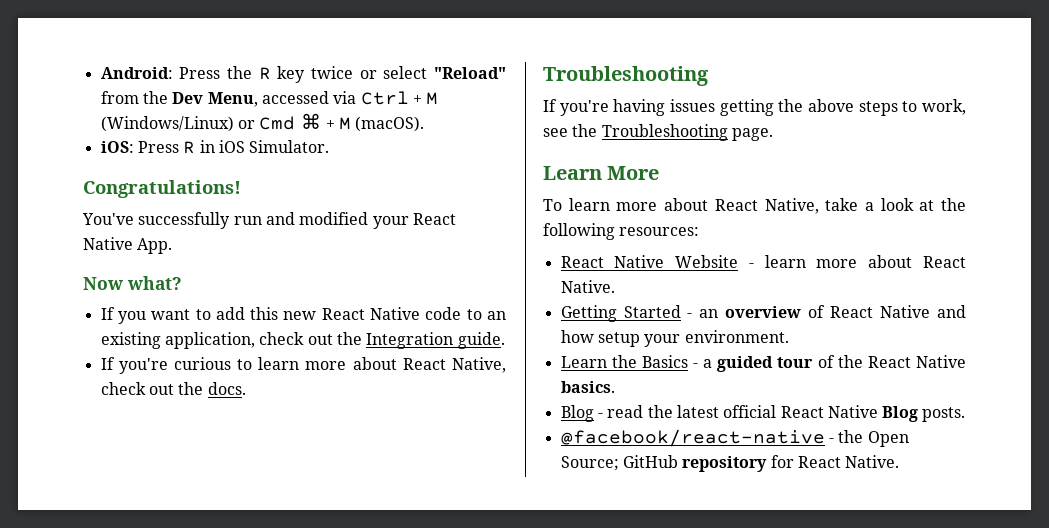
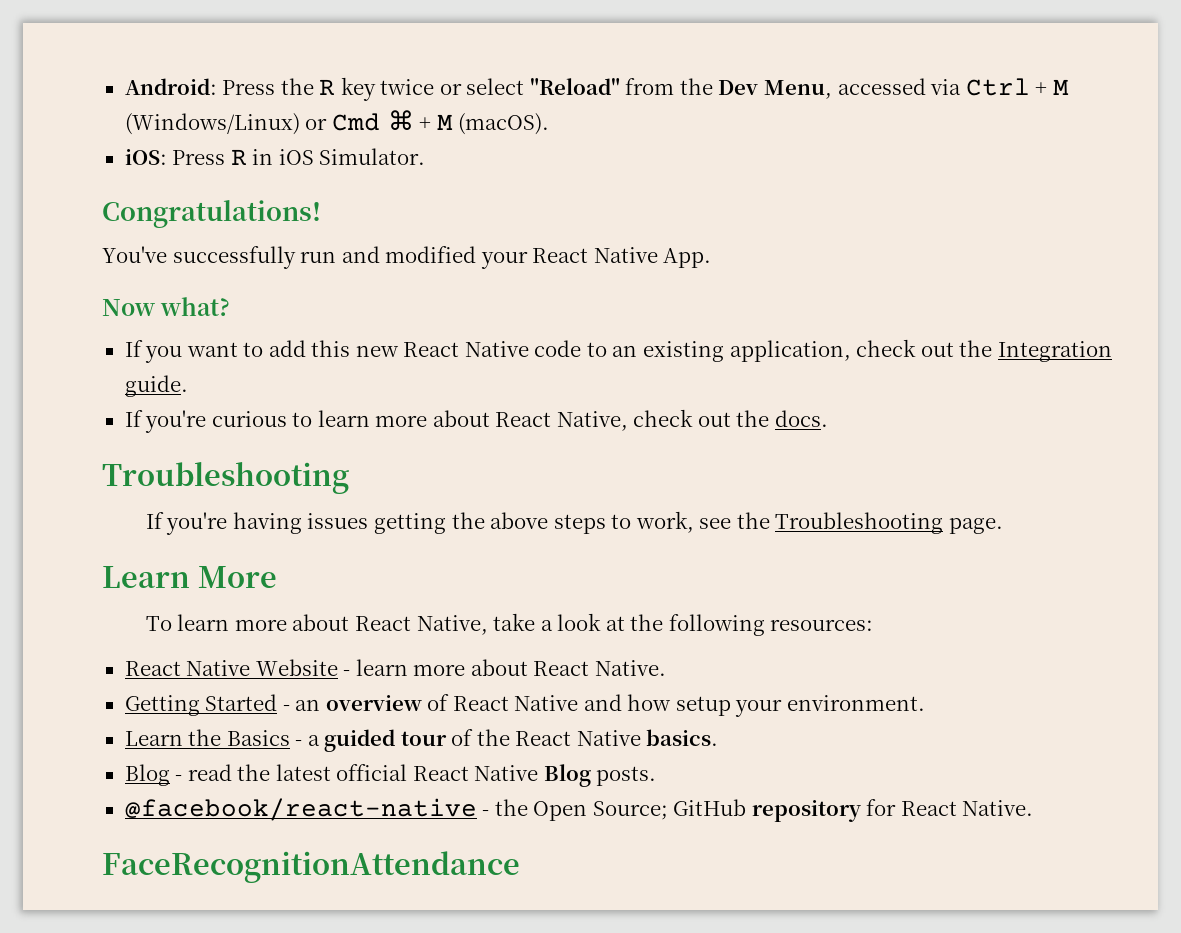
+ FaceRecognitionAttendance

